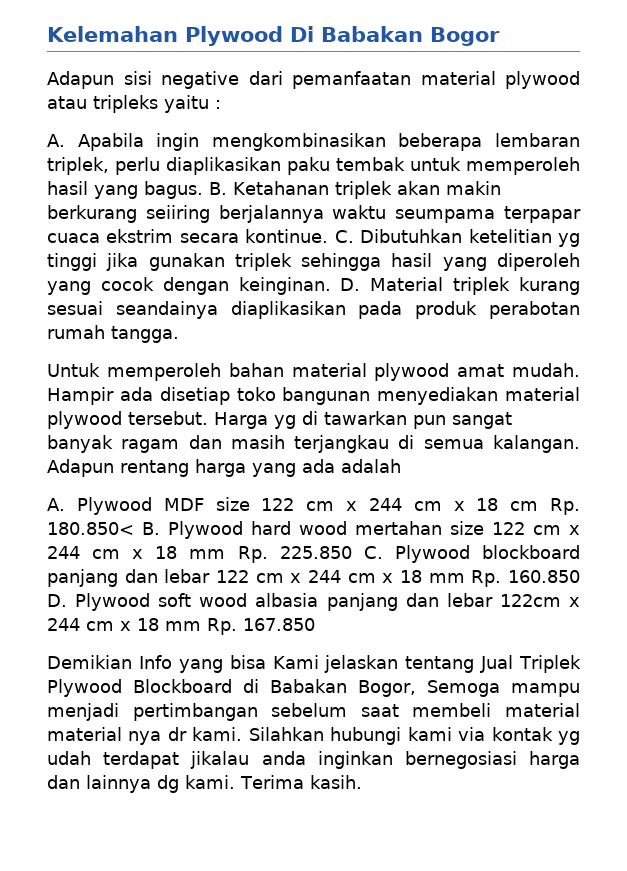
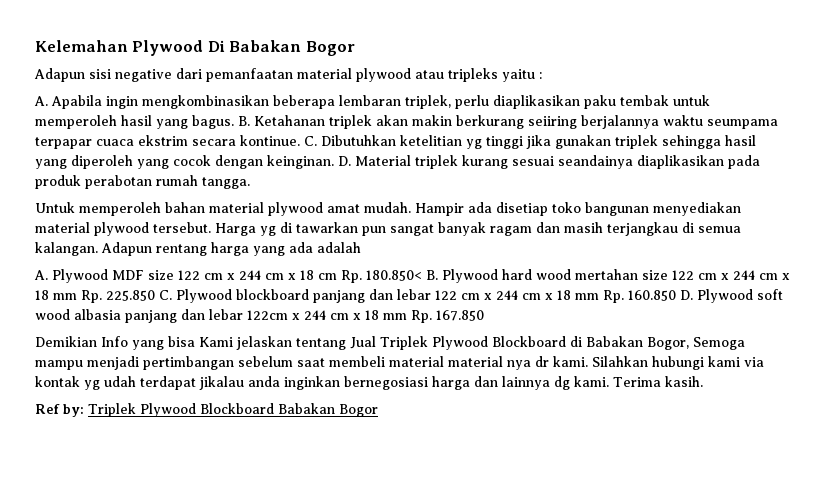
+ Ref by: Triplek Plywood Blockboard Babakan Bogor

